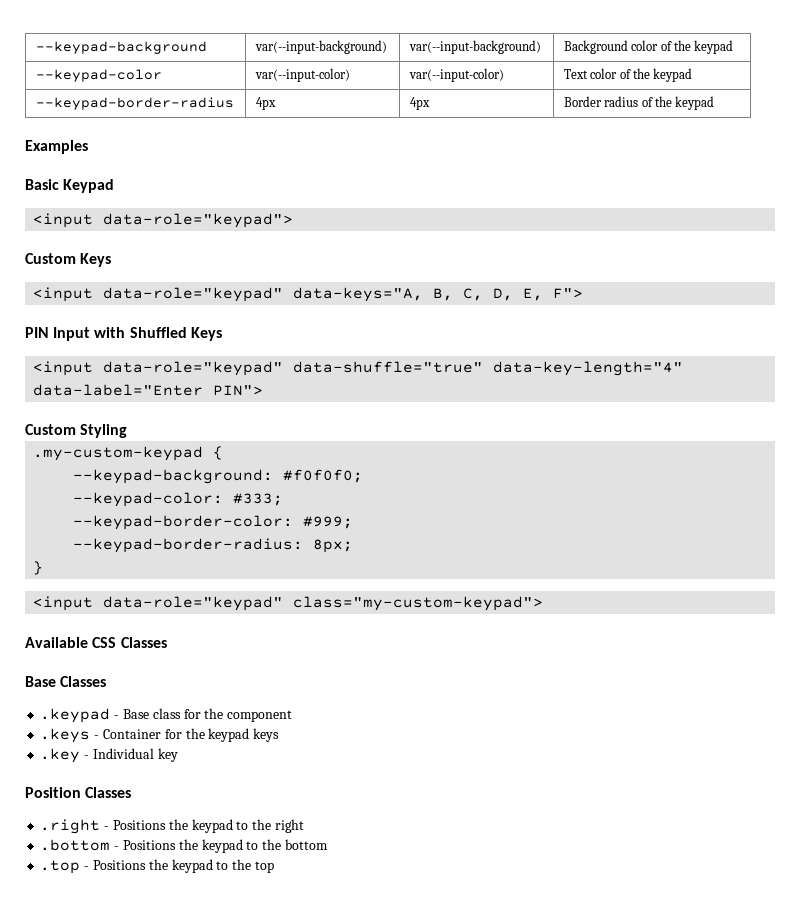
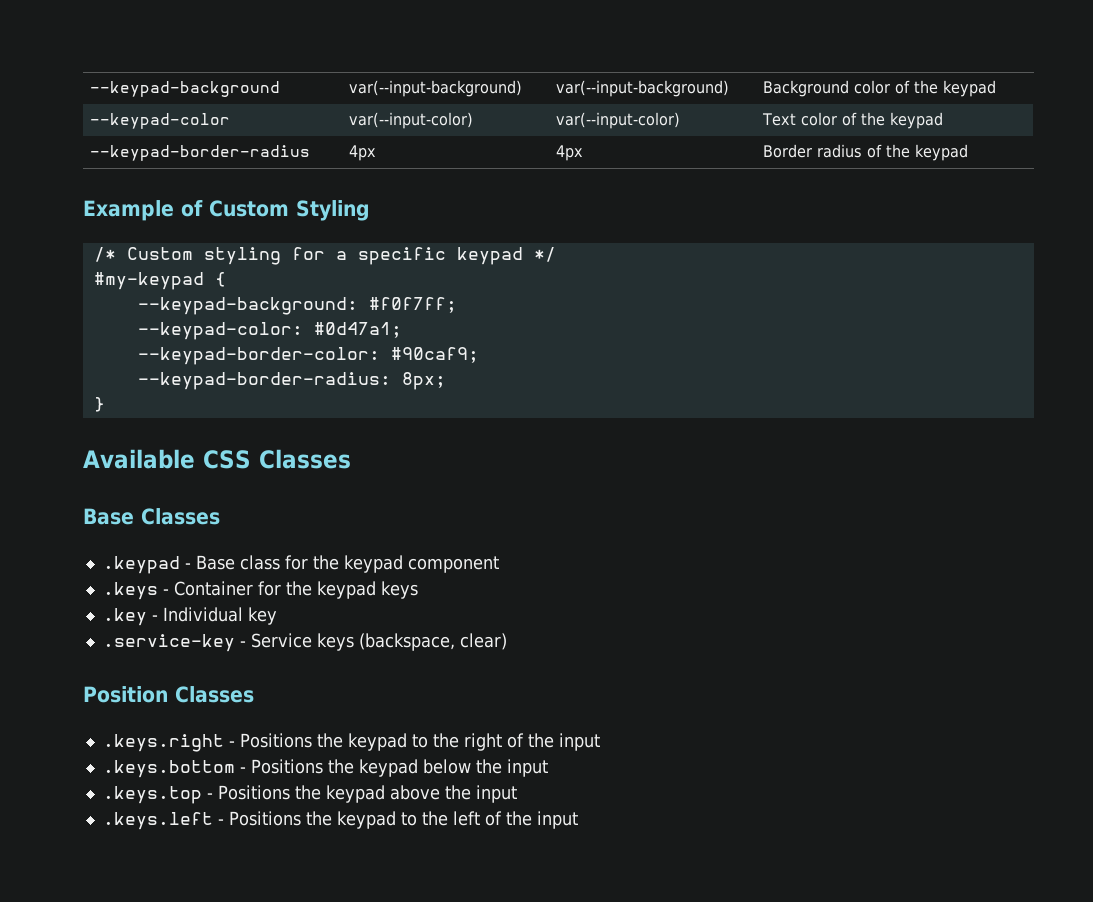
- Examples
- Basic Keypad
- <input data-role="keypad">
- Custom Keys
- <input data-role="keypad" data-keys="A, B, C, D, E, F">
- PIN Input with Shuffled Keys
- <input data-role="keypad" data-shuffle="true" data-key-length="4" data-label="Enter PIN">
- Custom Styling
- .my-custom-keypad {
+ Example of Custom Styling
+ /* Custom styling for a specific keypad */
+ #my-keypad {
- --keypad-background: #f0f0f0;
+ --keypad-background: #f0f7ff;
- --keypad-color: #333;
+ --keypad-color: #0d47a1;
- --keypad-border-color: #999;
+ --keypad-border-color: #90caf9;
- <input data-role="keypad" class="my-custom-keypad">
- .keypad - Base class for the component
+ .keypad - Base class for the keypad component
+ .service-key - Service keys (backspace, clear)
- .right - Positions the keypad to the right
- .bottom - Positions the keypad to the bottom
- .top - Positions the keypad to the top
+ .keys.right - Positions the keypad to the right of the input
+ .keys.bottom - Positions the keypad below the input
+ .keys.top - Positions the keypad above the input
+ .keys.left - Positions the keypad to the left of the input

